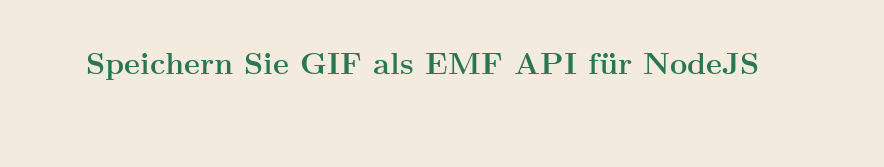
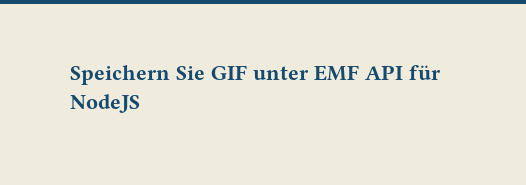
- Speichern Sie GIF als EMF API für NodeJS
+ Speichern Sie GIF unter EMF API für NodeJS

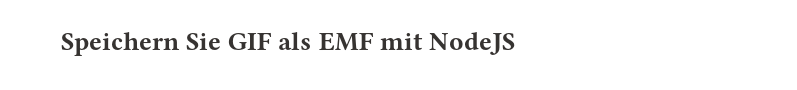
- Speichern Sie GIF unter EMF API für NodeJS
+ Speichern Sie GIF als EMF mit NodeJS

